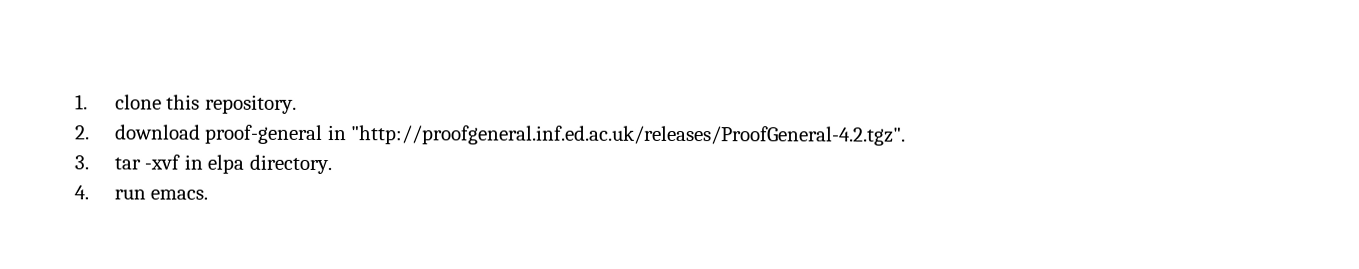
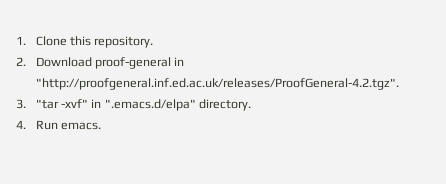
- 1. clone this repository.
+ 1. Clone this repository.
- 2. download proof-general in "http://proofgeneral.inf.ed.ac.uk/releases/ProofGeneral-4.2.tgz".
+ 2. Download proof-general in "http://proofgeneral.inf.ed.ac.uk/releases/ProofGeneral-4.2.tgz".
- 3. tar -xvf in elpa directory.
+ 3. "tar -xvf" in ".emacs.d/elpa" directory.
- 4. run emacs.
+ 4. Run emacs.

